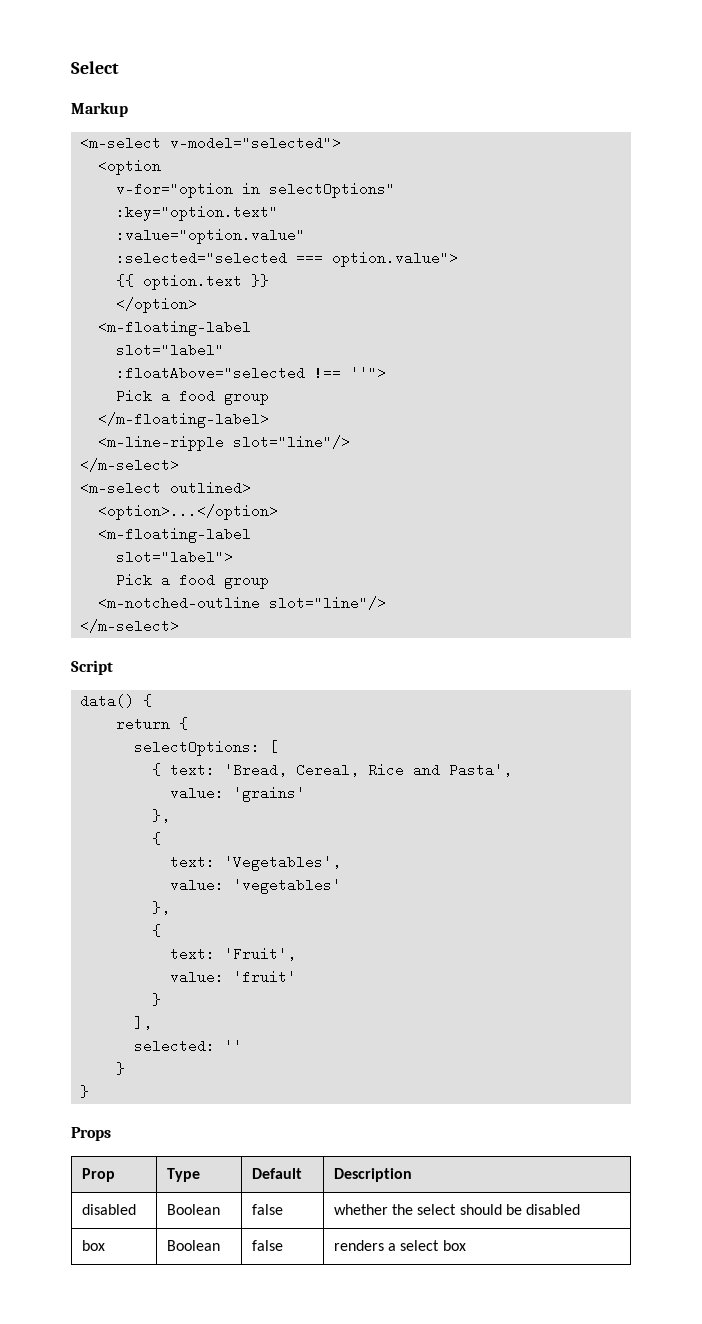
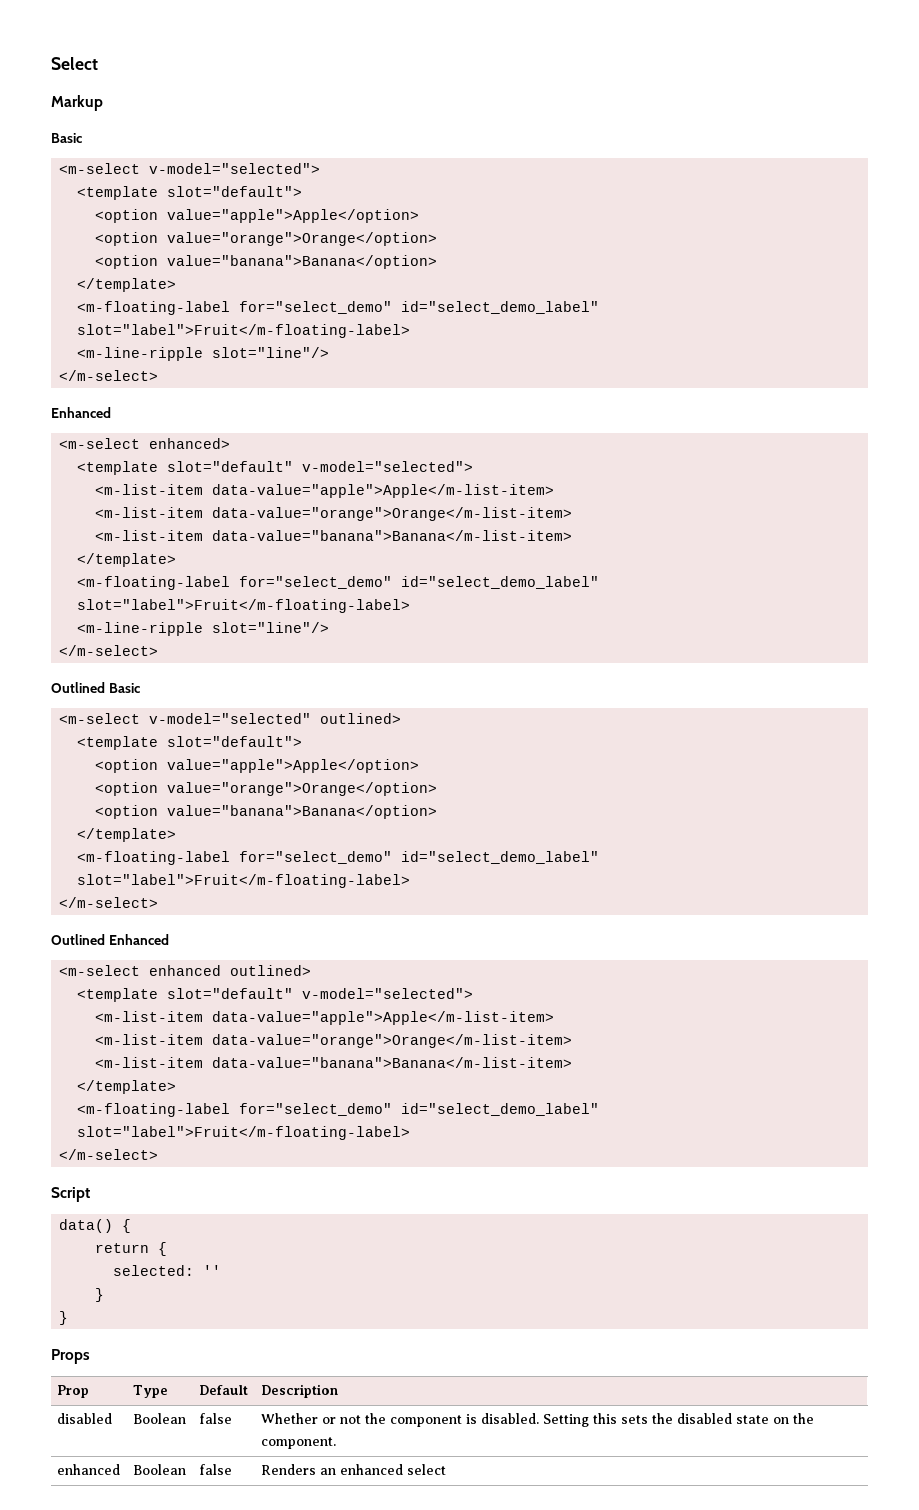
  Markup
+ Basic
  <m-select v-model="selected">
- <option
- v-for="option in selectOptions"
- :key="option.text"
- :value="option.value"
- :selected="selected === option.value">
- {{ option.text }}
- </option>
- <m-floating-label
- slot="label"
- :floatAbove="selected !== ''">
- Pick a food group
- </m-floating-label>
+ <template slot="default">
+ <option value="apple">Apple</option>
+ <option value="orange">Orange</option>
+ <option value="banana">Banana</option>
+ </template>
+ <m-floating-label for="select_demo" id="select_demo_label" slot="label">Fruit</m-floating-label>
  <m-line-ripple slot="line"/>
  </m-select>
- <m-select outlined>
- <option>...</option>
- <m-floating-label
- slot="label">
- Pick a food group
- <m-notched-outline slot="line"/>
+ Enhanced
+ <m-select enhanced>
+ <template slot="default" v-model="selected">
+ <m-list-item data-value="apple">Apple</m-list-item>
+ <m-list-item data-value="orange">Orange</m-list-item>
+ <m-list-item data-value="banana">Banana</m-list-item>
+ </template>
+ <m-floating-label for="select_demo" id="select_demo_label" slot="label">Fruit</m-floating-label>
+ <m-line-ripple slot="line"/>
+ </m-select>
+ Outlined Basic
+ <m-select v-model="selected" outlined>
+ <template slot="default">
+ <option value="apple">Apple</option>
+ <option value="orange">Orange</option>
+ <option value="banana">Banana</option>
+ </template>
+ <m-floating-label for="select_demo" id="select_demo_label" slot="label">Fruit</m-floating-label>
+ </m-select>
+ Outlined Enhanced
+ <m-select enhanced outlined>
+ <template slot="default" v-model="selected">
+ <m-list-item data-value="apple">Apple</m-list-item>
+ <m-list-item data-value="orange">Orange</m-list-item>
+ <m-list-item data-value="banana">Banana</m-list-item>
+ </template>
+ <m-floating-label for="select_demo" id="select_demo_label" slot="label">Fruit</m-floating-label>
- selectOptions: [
- { text: 'Bread, Cereal, Rice and Pasta',
- value: 'grains'
- },
- {
- text: 'Vegetables',
- value: 'vegetables'
- },
- {
- text: 'Fruit',
- value: 'fruit'
- }
- ],
- disabled | Boolean | false | whether the select should be disabled
- box | Boolean | false | renders a select box
+ disabled | Boolean | false | Whether or not the component is disabled. Setting this sets the disabled state on the component.
+ enhanced | Boolean | false | Renders an enhanced select

